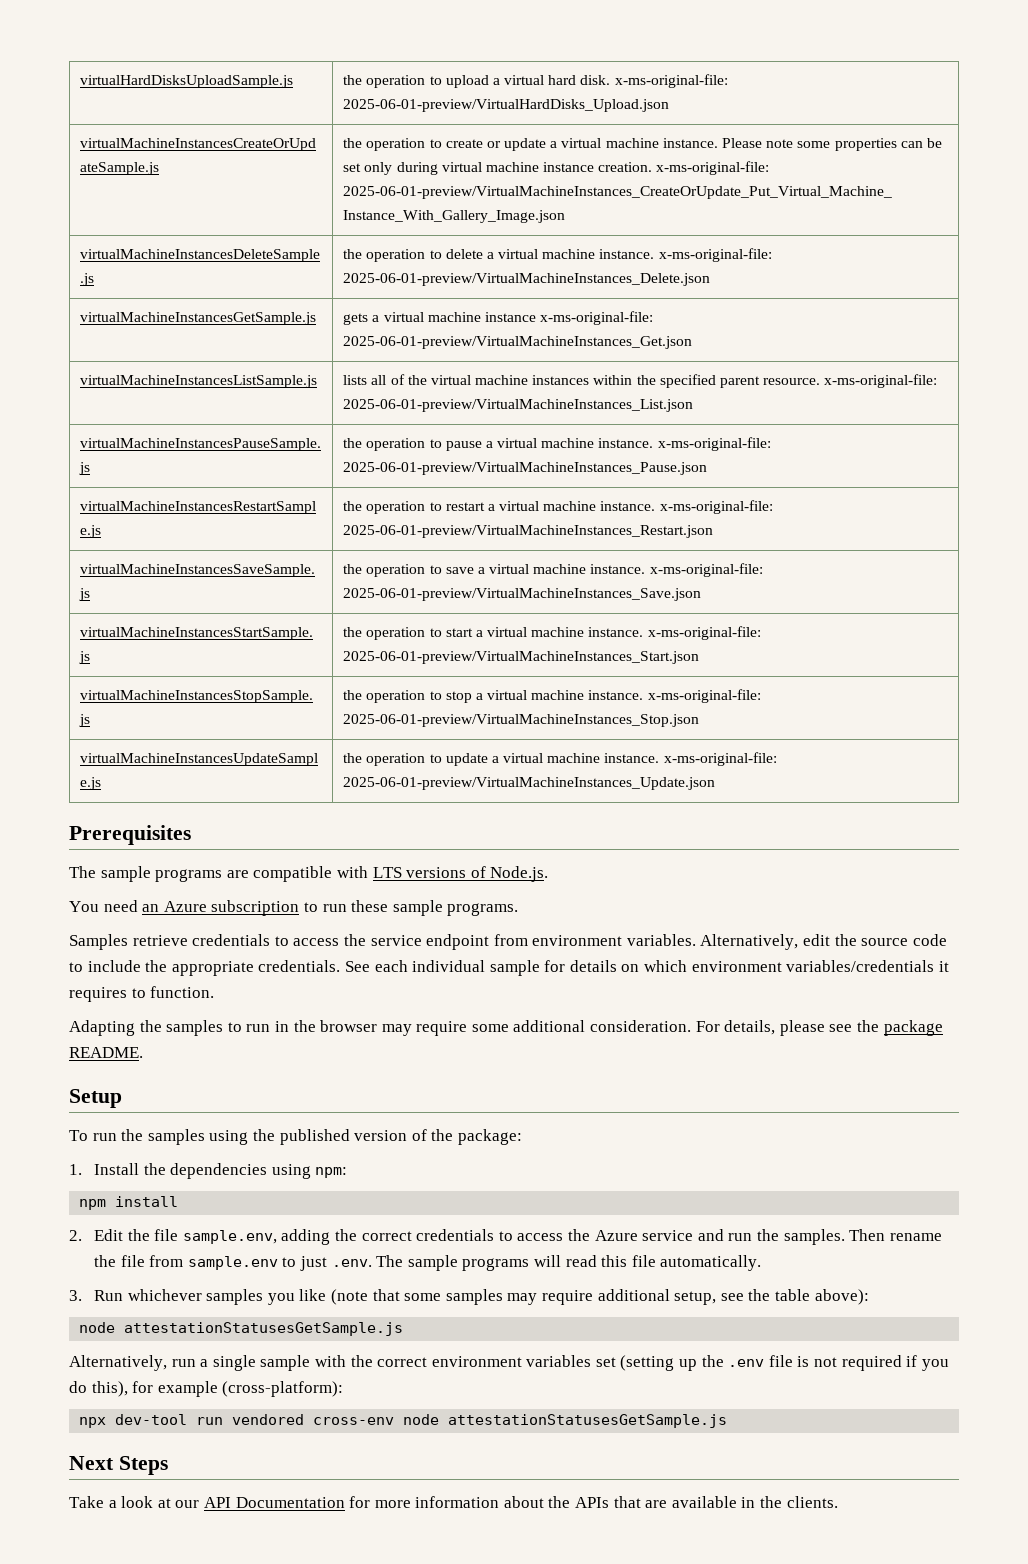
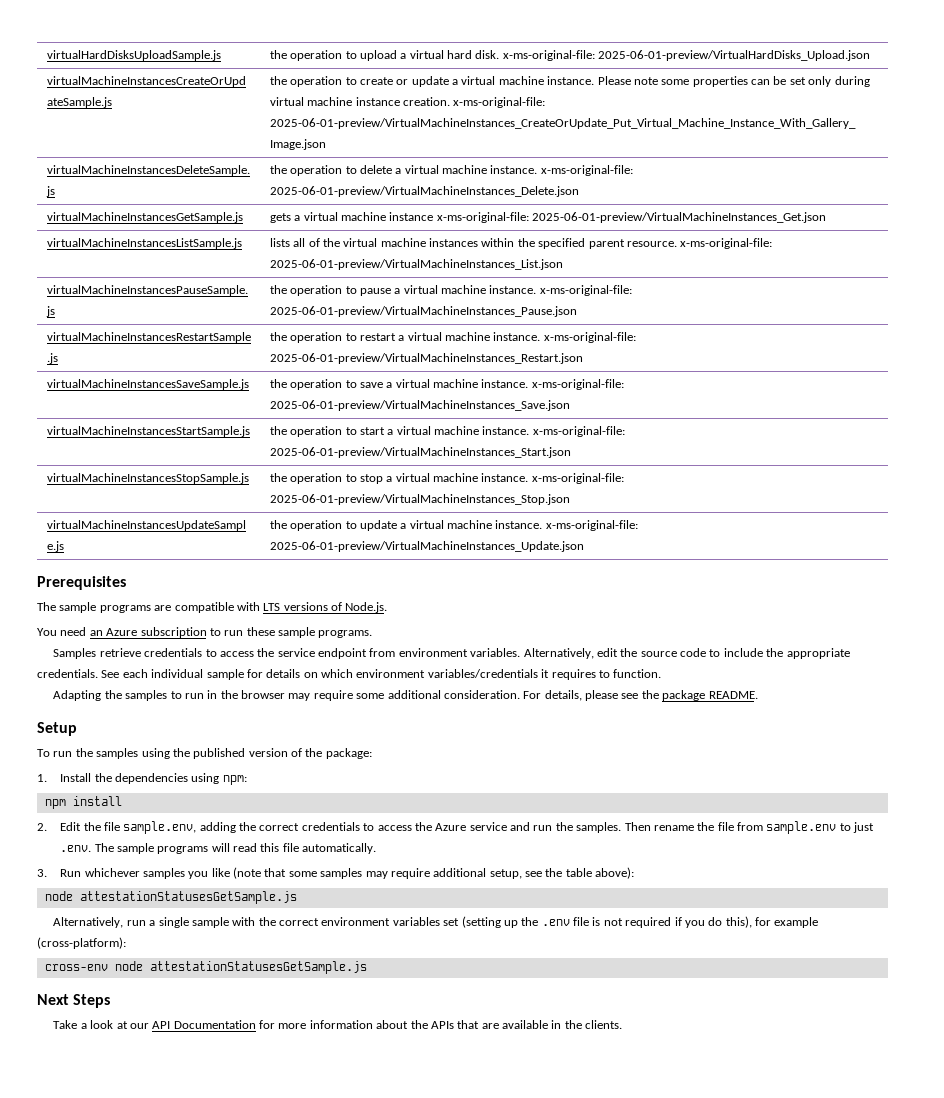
- npx dev-tool run vendored cross-env node attestationStatusesGetSample.js
+ cross-env node attestationStatusesGetSample.js

